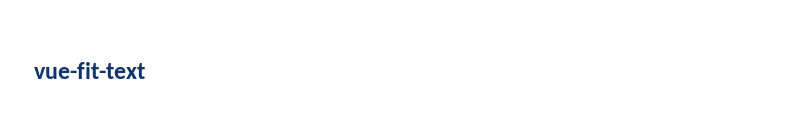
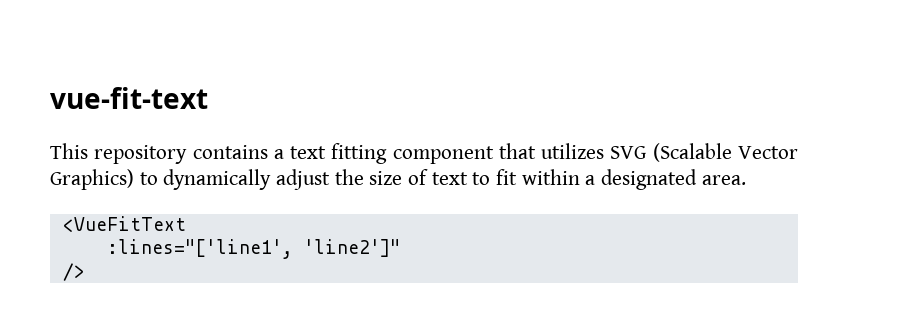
+ This repository contains a text fitting component that utilizes SVG (Scalable Vector Graphics) to dynamically adjust the size of text to fit within a designated area.
+ <VueFitText
+ :lines="['line1', 'line2']"
+ />

